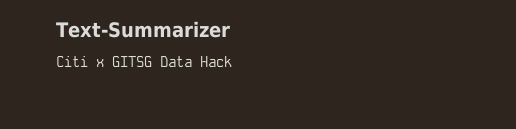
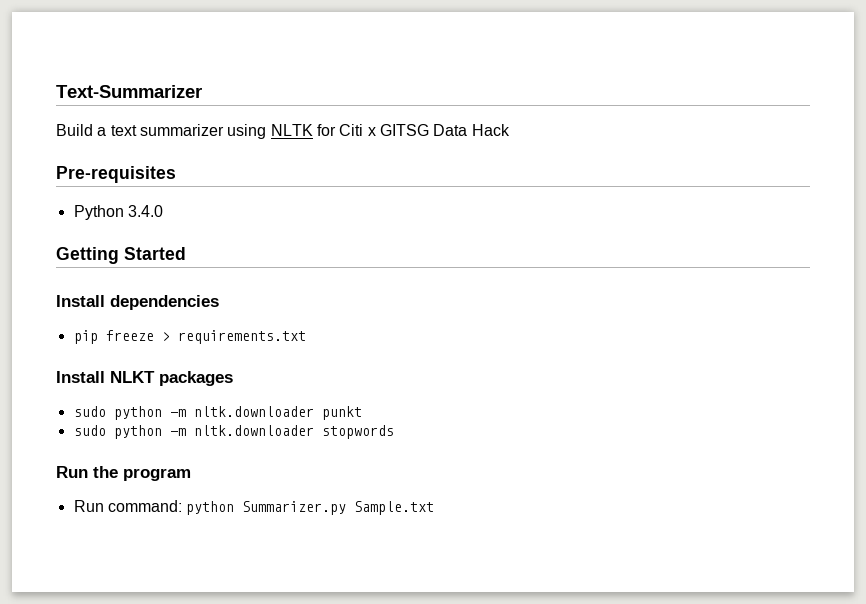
- Citi x GITSG Data Hack
+ Build a text summarizer using NLTK for Citi x GITSG Data Hack
+ Pre-requisites
+ Python 3.4.0
+ Getting Started
+ Install dependencies
+ pip freeze > requirements.txt
+ Install NLKT packages
+ sudo python -m nltk.downloader punkt
+ sudo python -m nltk.downloader stopwords
+ Run the program
+ Run command: python Summarizer.py Sample.txt

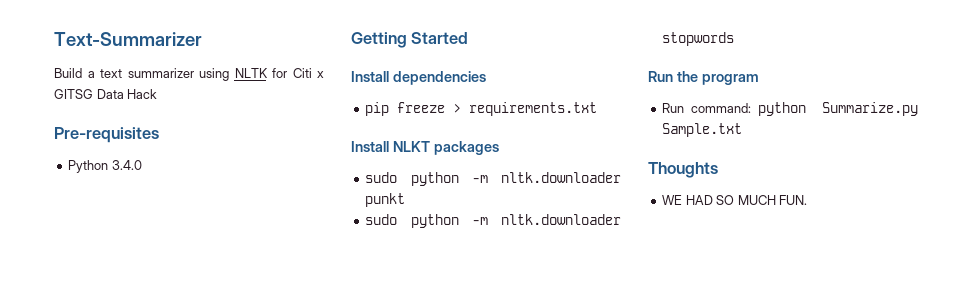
- Run command: python Summarizer.py Sample.txt
+ Run command: python Summarize.py Sample.txt
+ Thoughts
+ WE HAD SO MUCH FUN.

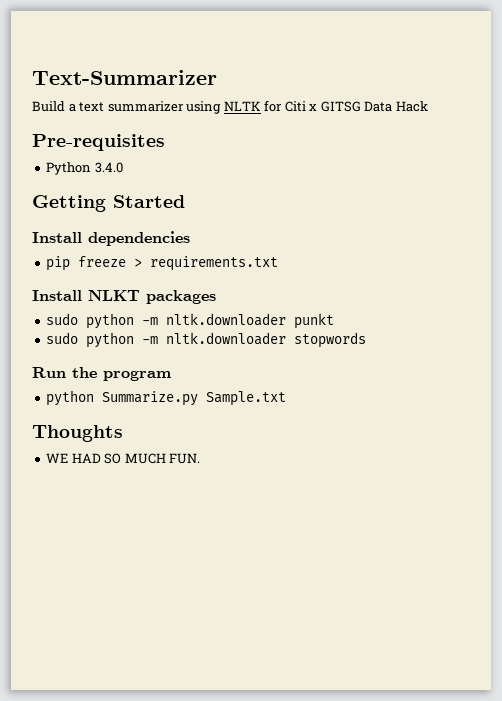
- Run command: python Summarize.py Sample.txt
+ python Summarize.py Sample.txt

